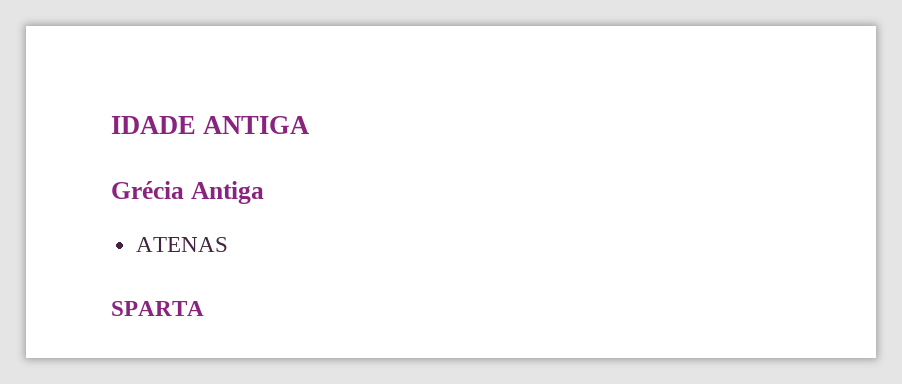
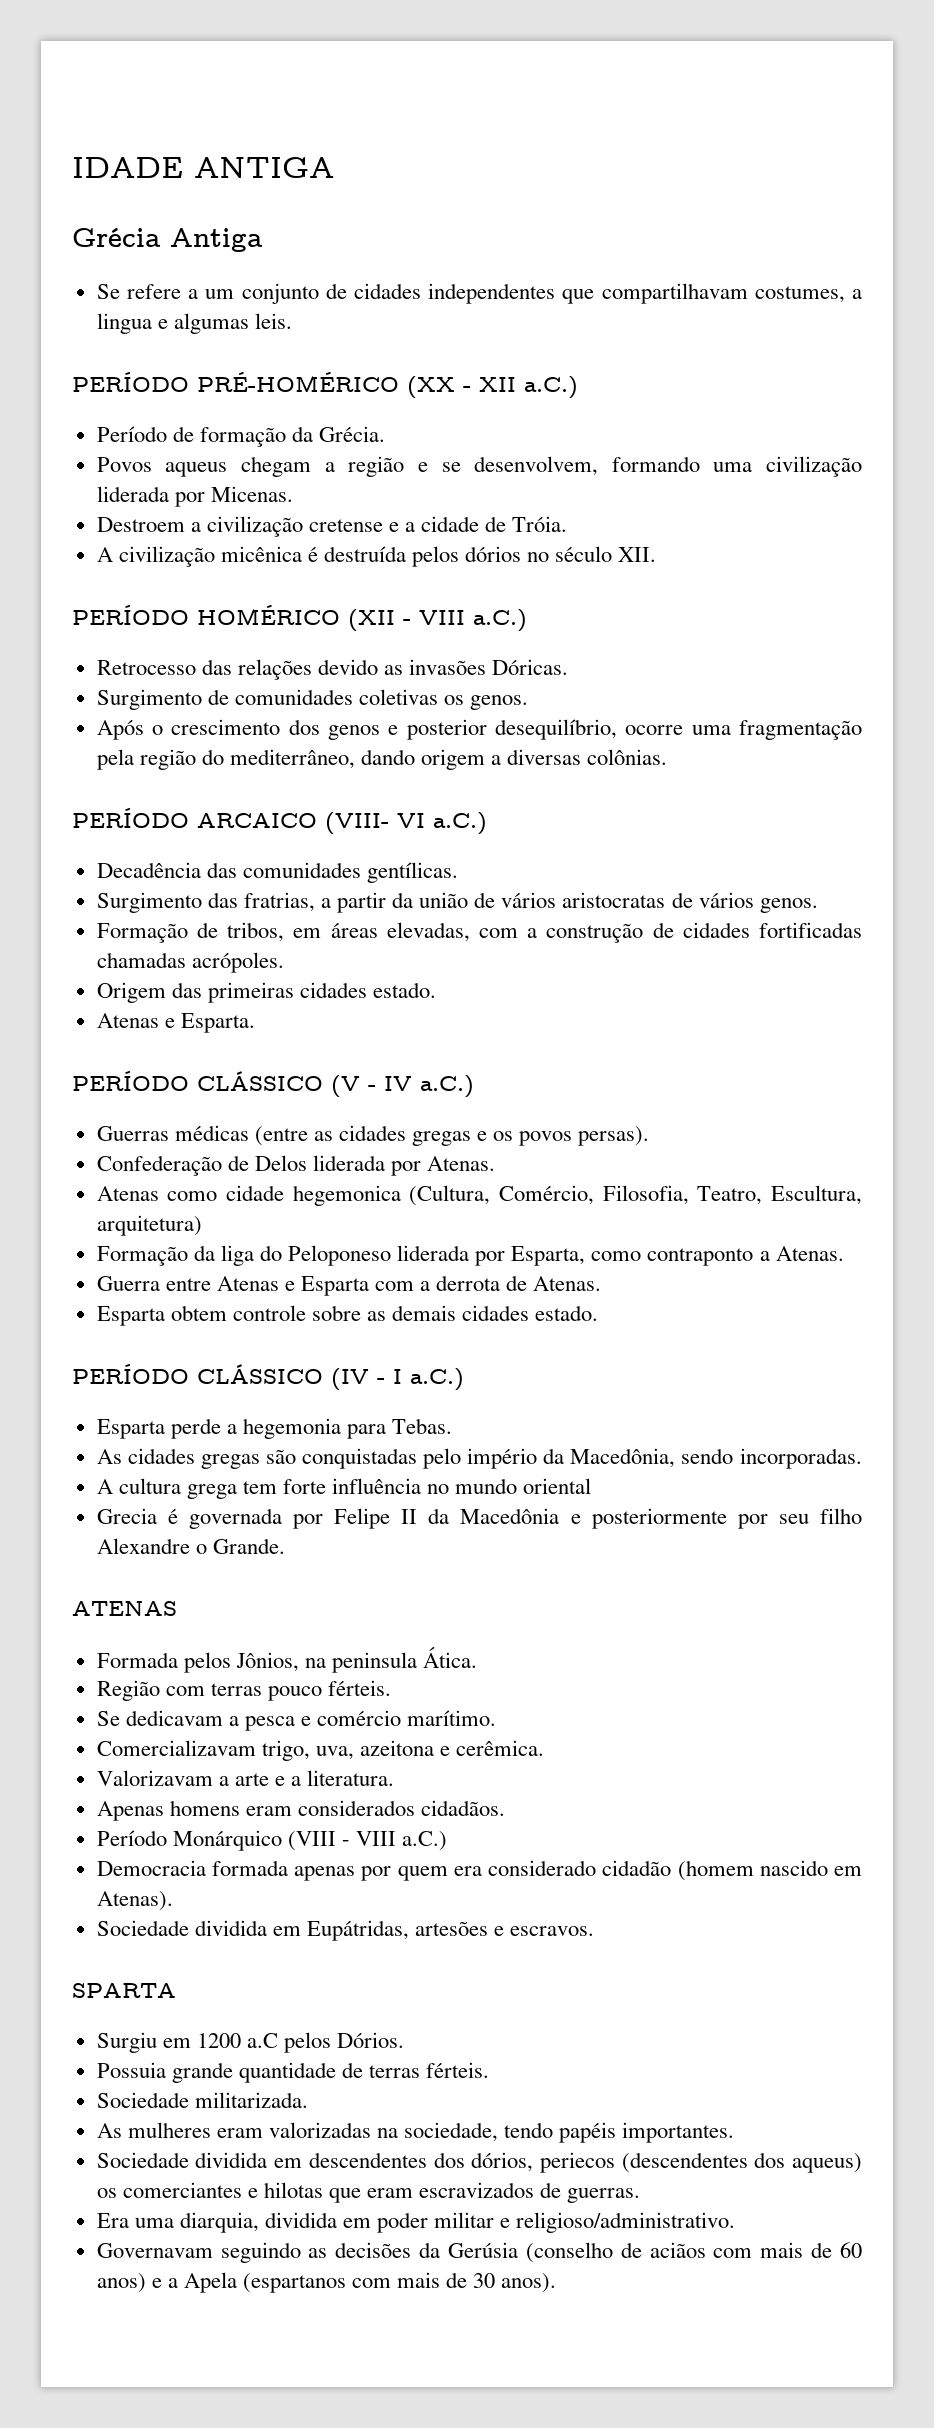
+ Se refere a um conjunto de cidades independentes que compartilhavam costumes, a lingua e algumas leis.
+ PERÍODO PRÉ-HOMÉRICO (XX - XII a.C.)
+ Período de formação da Grécia.
+ Povos aqueus chegam a região e se desenvolvem, formando uma civilização liderada por Micenas.
+ Destroem a civilização cretense e a cidade de Tróia.
+ A civilização micênica é destruída pelos dórios no século XII.
+ PERÍODO HOMÉRICO (XII - VIII a.C.)
+ Retrocesso das relações devido as invasões Dóricas.
+ Surgimento de comunidades coletivas os genos.
+ Após o crescimento dos genos e posterior desequilíbrio, ocorre uma fragmentação pela região do mediterrâneo, dando origem a diversas colônias.
+ PERÍODO ARCAICO (VIII- VI a.C.)
+ Decadência das comunidades gentílicas.
+ Surgimento das fratrias, a partir da união de vários aristocratas de vários genos.
+ Formação de tribos, em áreas elevadas, com a construção de cidades fortificadas chamadas acrópoles.
+ Origem das primeiras cidades estado.
+ Atenas e Esparta.
+ PERÍODO CLÁSSICO (V - IV a.C.)
+ Guerras médicas (entre as cidades gregas e os povos persas).
+ Confederação de Delos liderada por Atenas.
+ Atenas como cidade hegemonica (Cultura, Comércio, Filosofia, Teatro, Escultura, arquitetura)
+ Formação da liga do Peloponeso liderada por Esparta, como contraponto a Atenas.
+ Guerra entre Atenas e Esparta com a derrota de Atenas.
+ Esparta obtem controle sobre as demais cidades estado.
+ PERÍODO CLÁSSICO (IV - I a.C.)
+ Esparta perde a hegemonia para Tebas.
+ As cidades gregas são conquistadas pelo império da Macedônia, sendo incorporadas.
+ A cultura grega tem forte influência no mundo oriental
+ Grecia é governada por Felipe II da Macedônia e posteriormente por seu filho Alexandre o Grande.
  ATENAS
+ Formada pelos Jônios, na peninsula Ática.
+ Região com terras pouco férteis.
+ Se dedicavam a pesca e comércio marítimo.
+ Comercializavam trigo, uva, azeitona e cerêmica.
+ Valorizavam a arte e a literatura.
+ Apenas homens eram considerados cidadãos.
+ Período Monárquico (VIII - VIII a.C.)
+ Democracia formada apenas por quem era considerado cidadão (homem nascido em Atenas).
+ Sociedade dividida em Eupátridas, artesões e escravos.
  SPARTA
+ Surgiu em 1200 a.C pelos Dórios.
+ Possuia grande quantidade de terras férteis.
+ Sociedade militarizada.
+ As mulheres eram valorizadas na sociedade, tendo papéis importantes.
+ Sociedade dividida em descendentes dos dórios, periecos (descendentes dos aqueus) os comerciantes e hilotas que eram escravizados de guerras.
+ Era uma diarquia, dividida em poder militar e religioso/administrativo.
+ Governavam seguindo as decisões da Gerúsia (conselho de aciãos com mais de 60 anos) e a Apela (espartanos com mais de 30 anos).

